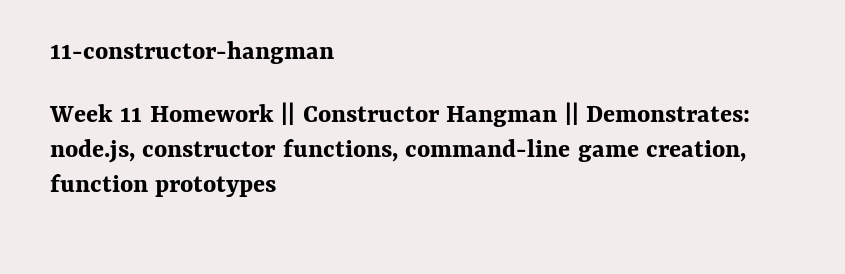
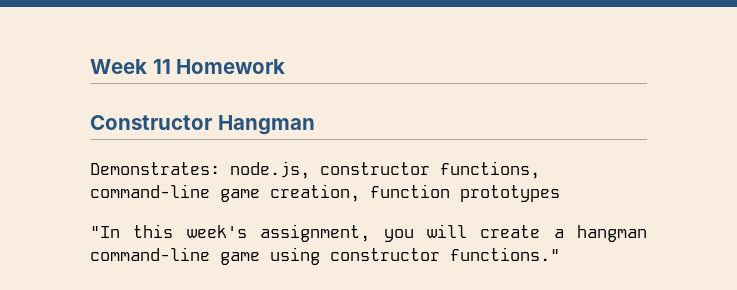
- 11-constructor-hangman
- Week 11 Homework || Constructor Hangman || Demonstrates: node.js, constructor functions, command-line game creation, function prototypes
+ Week 11 Homework
+ Constructor Hangman
+ Demonstrates: node.js, constructor functions, command-line game creation, function prototypes
+ "In this week's assignment, you will create a hangman command-line game using constructor functions."

